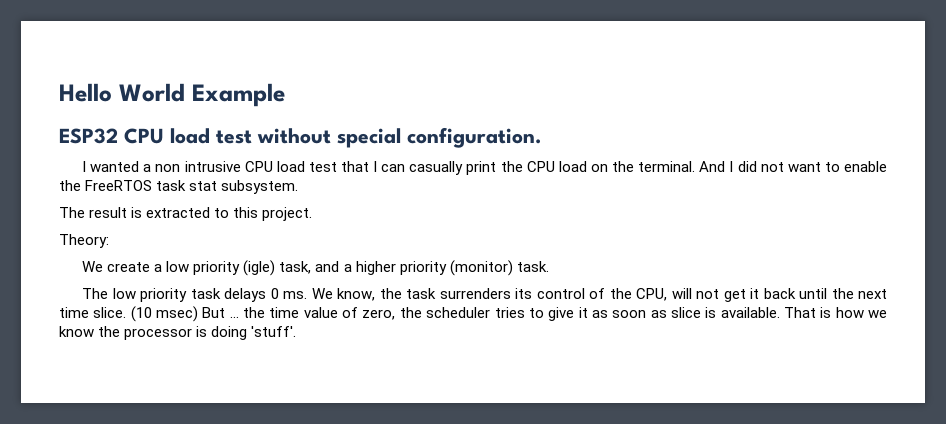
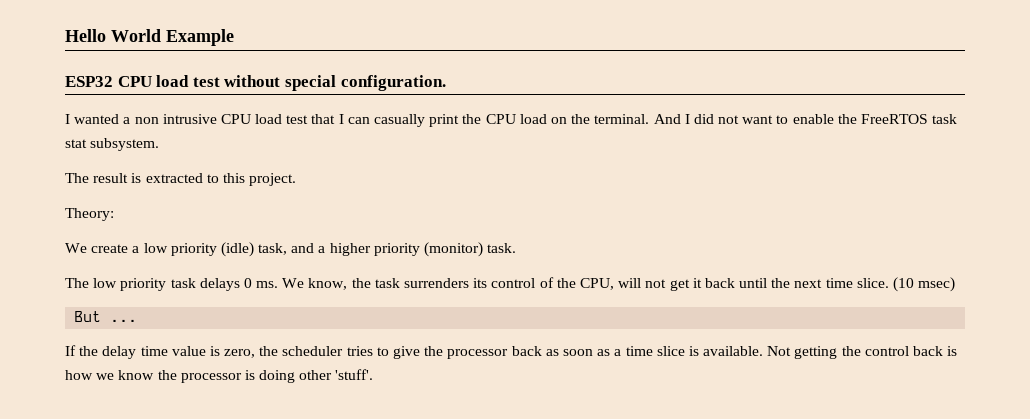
- We create a low priority (igle) task, and a higher priority (monitor) task.
+ We create a low priority (idle) task, and a higher priority (monitor) task.
- (10 msec) But ... the time value of zero, the scheduler tries to give it as soon as slice is available.
+ (10 msec)
+ But ...
+ If the delay time value is zero, the scheduler tries to give the processor back as soon as a time slice is available.
- That is how we know the processor is doing 'stuff'.
+ Not getting the control back is how we know the processor is doing other 'stuff'.

